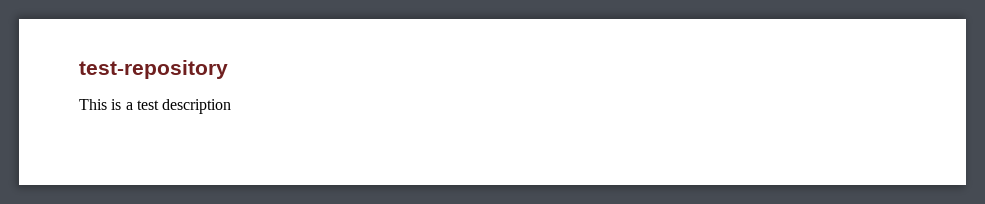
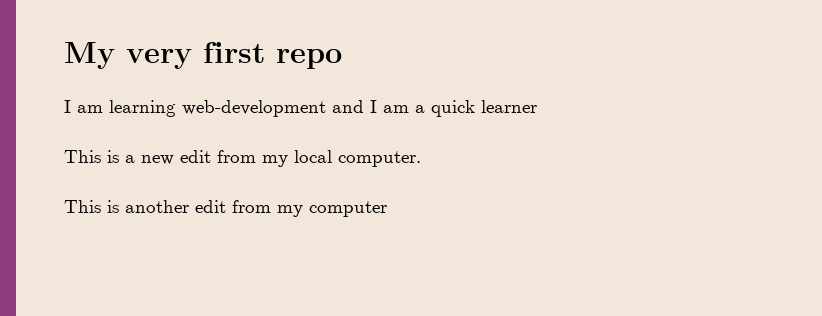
- test-repository
- This is a test description
+ My very first repo
+ I am learning web-development and I am a quick learner
+ This is a new edit from my local computer.
+ This is another edit from my computer

